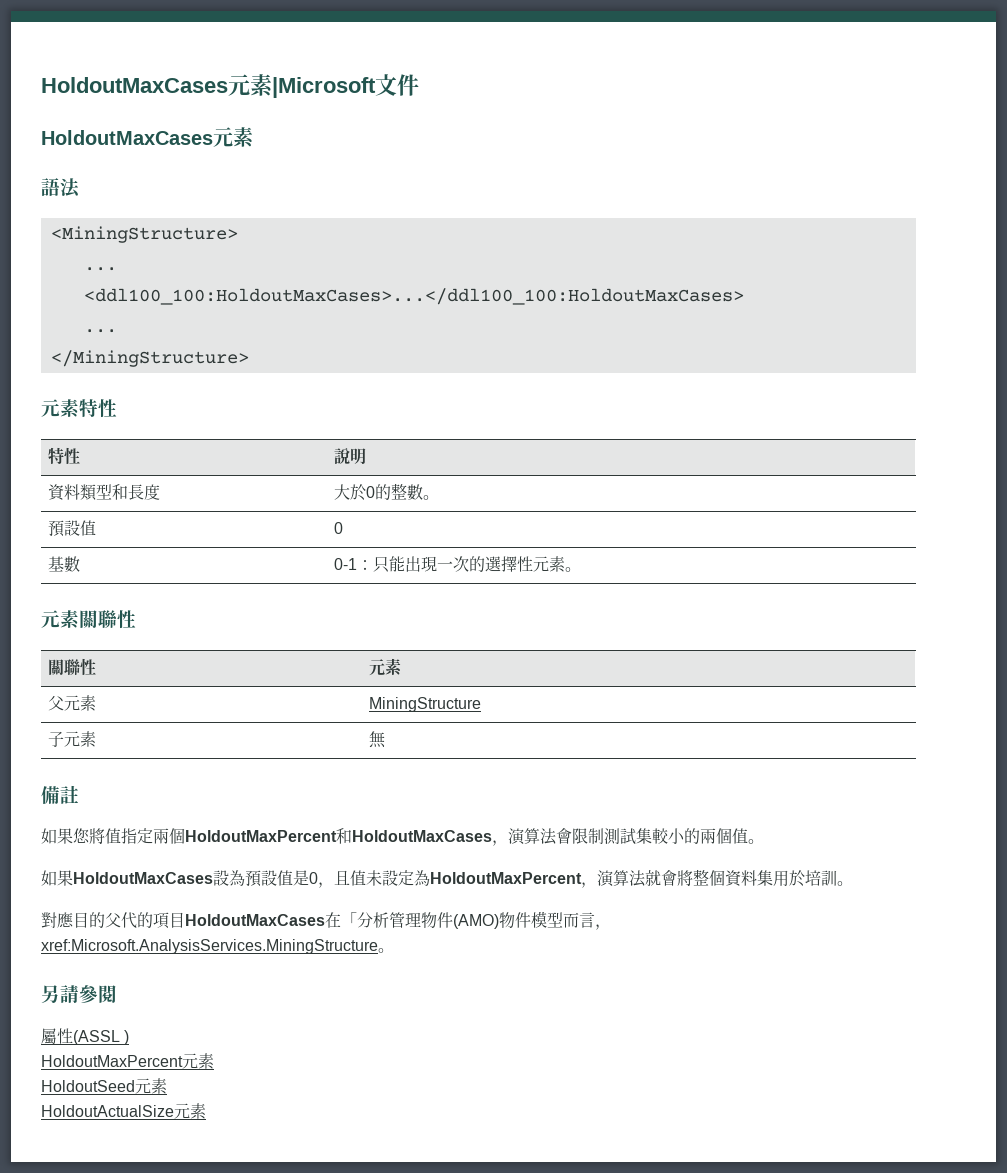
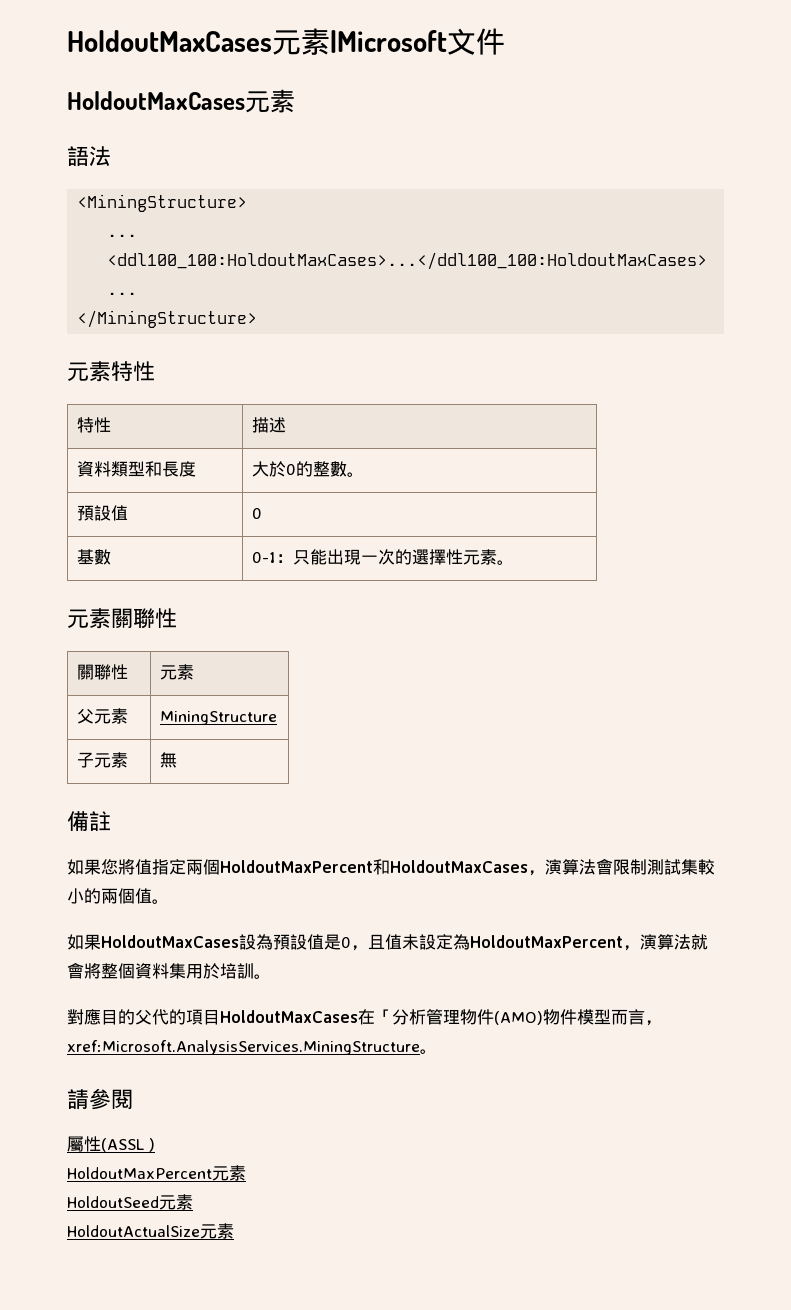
- 特性 | 說明
+ 特性 | 描述
- 另請參閱
+ 請參閱

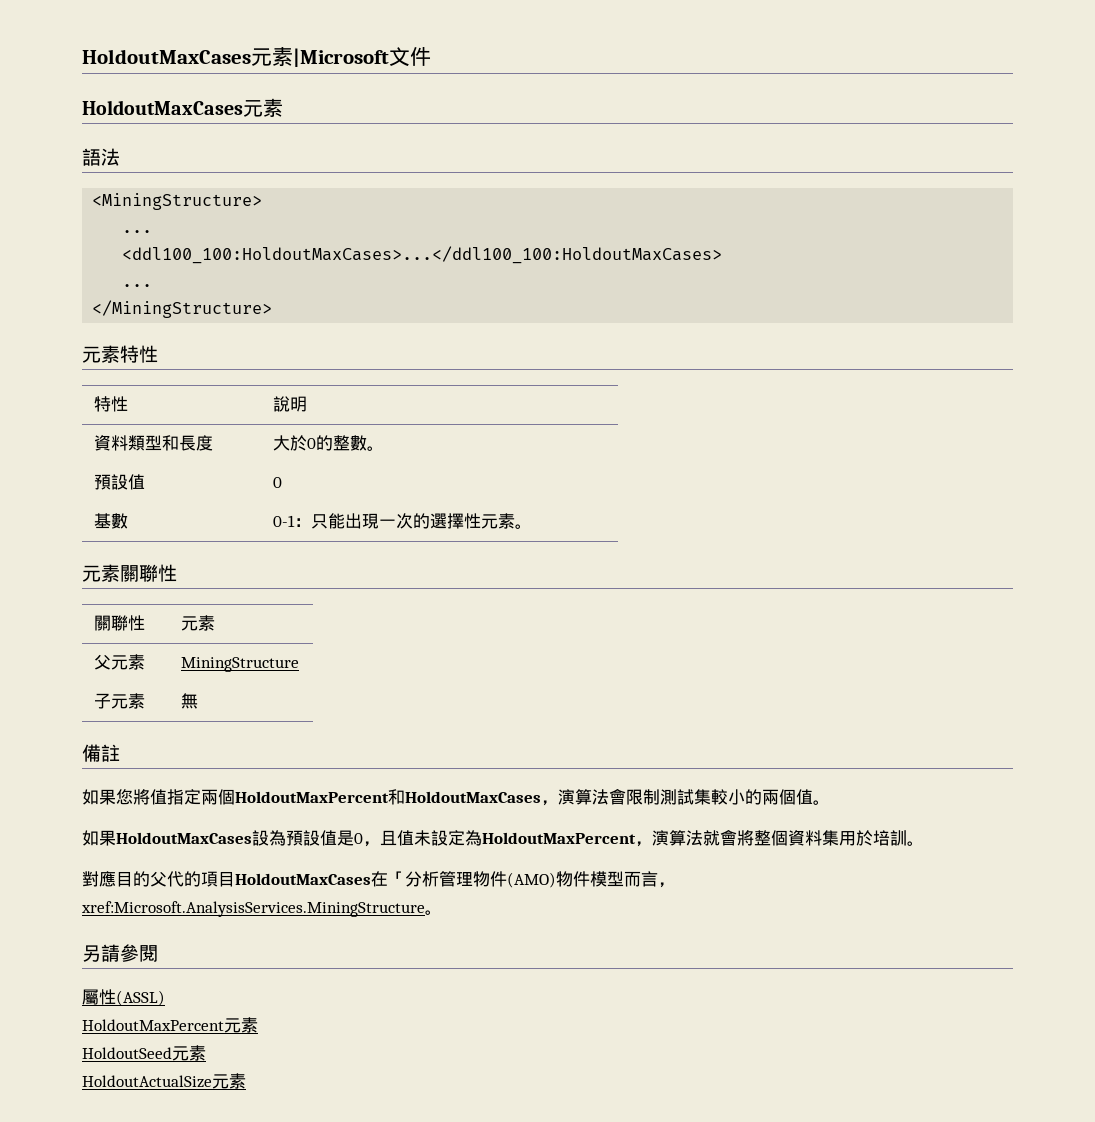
- 特性 | 描述
+ 特性 | 說明
- 請參閱
+ 另請參閱
- 屬性(ASSL )
+ 屬性(ASSL)

